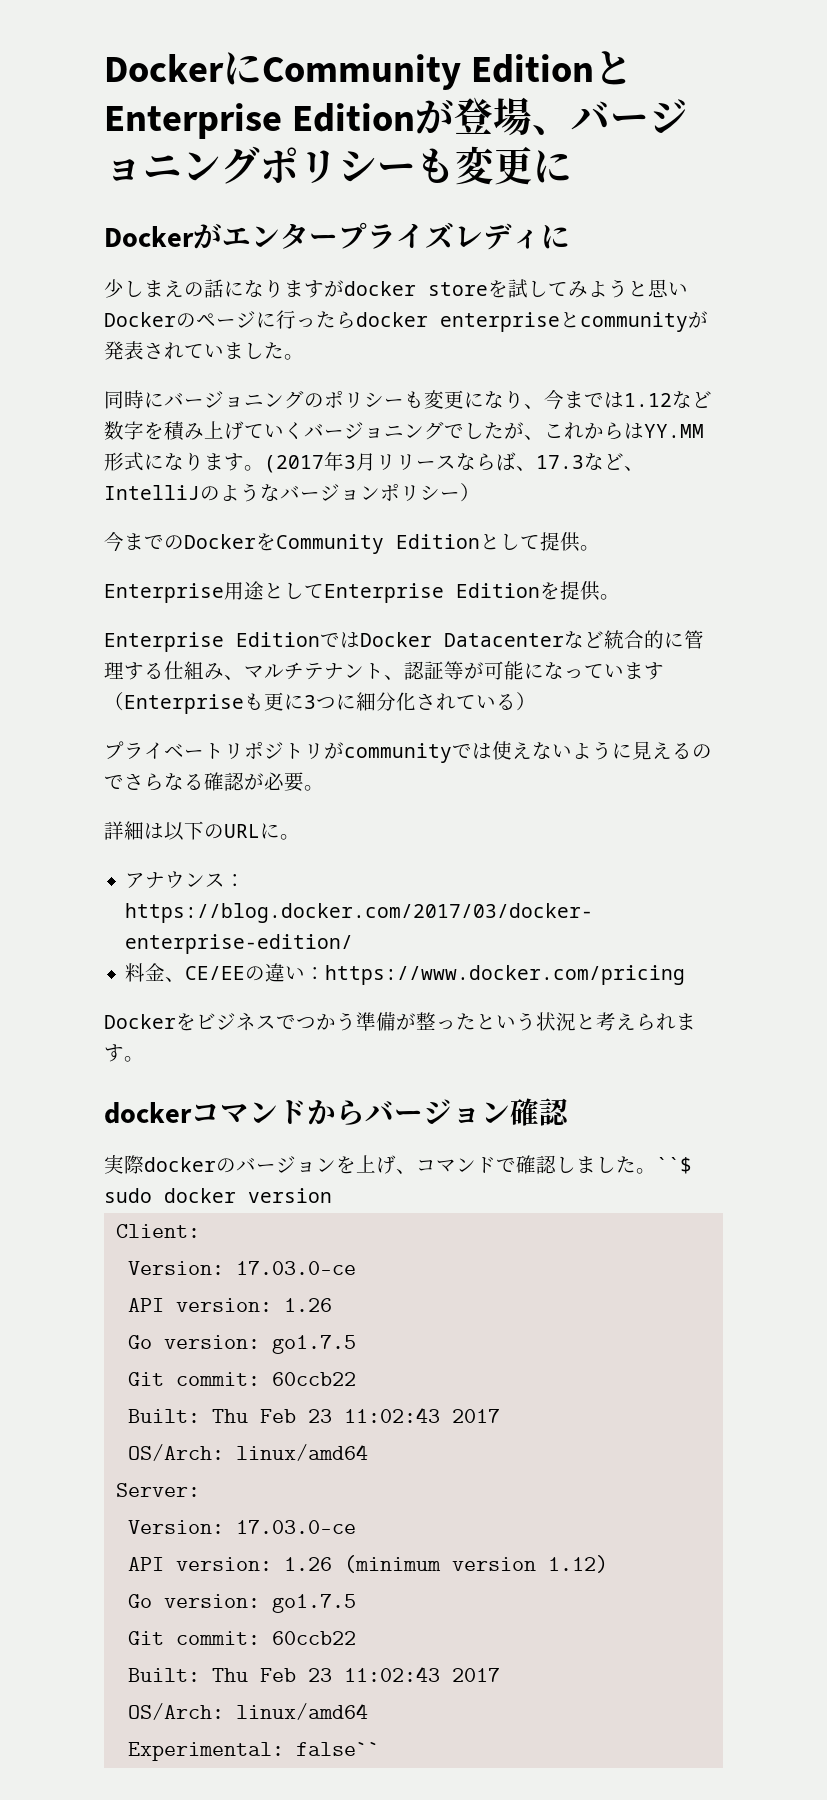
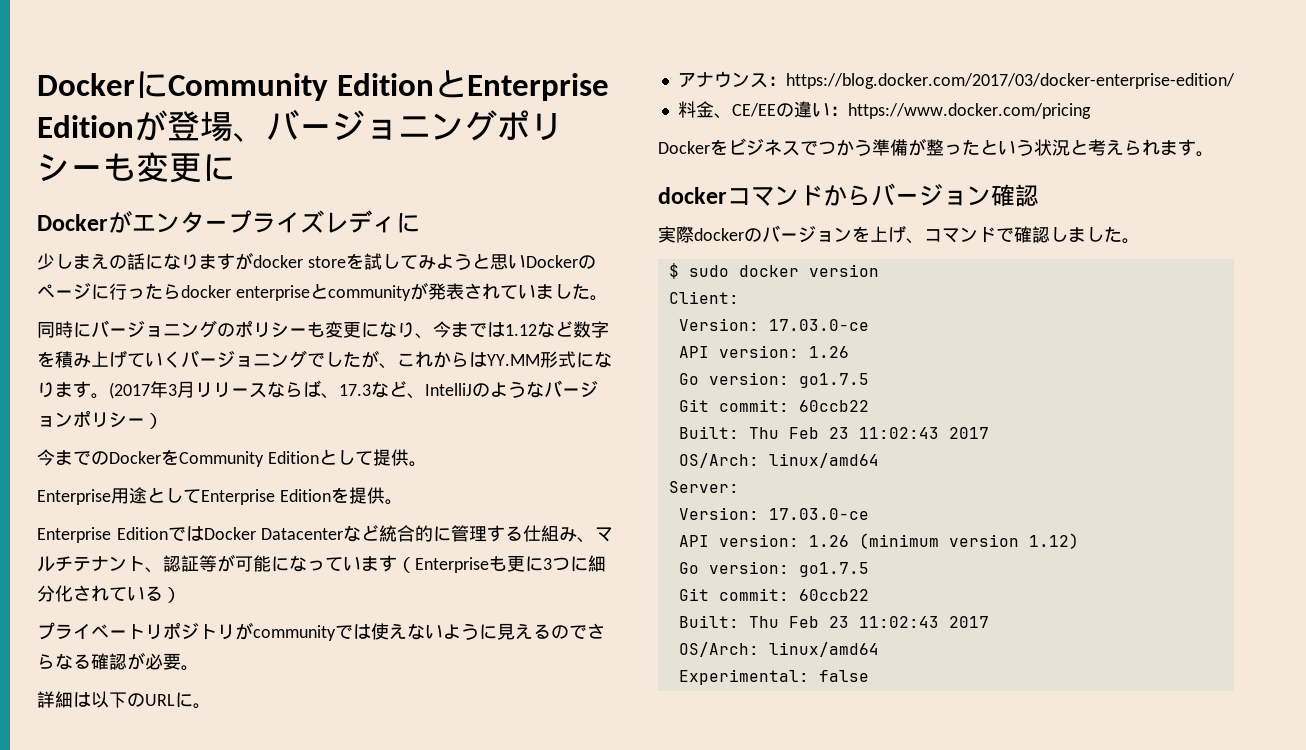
- 実際dockerのバージョンを上げ、コマンドで確認しました。``$ sudo docker version
+ 実際dockerのバージョンを上げ、コマンドで確認しました。
+ $ sudo docker version
- Experimental: false``
+ Experimental: false

